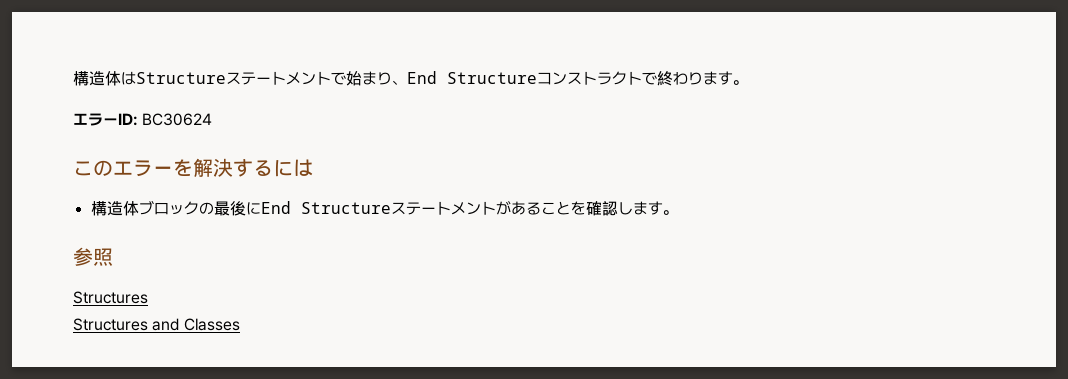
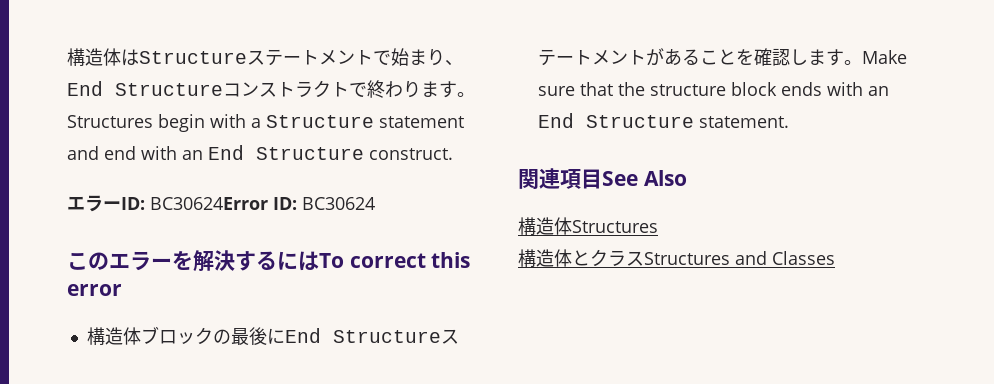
+ Structures begin with a Structure statement and end with an End Structure construct.
- エラーID: BC30624
+ エラーID: BC30624Error ID: BC30624
- このエラーを解決するには
+ このエラーを解決するにはTo correct this error
- 構造体ブロックの最後にEnd Structureステートメントがあることを確認します。
- 参照
- Structures
- Structures and Classes
+ 構造体ブロックの最後にEnd Structureステートメントがあることを確認します。Make sure that the structure block ends with an End Structure statement.
+ 関連項目See Also
+ 構造体Structures
+ 構造体とクラスStructures and Classes

